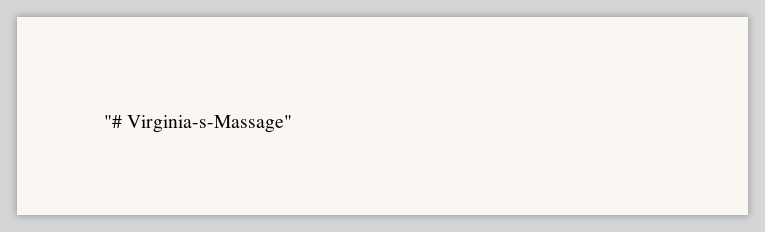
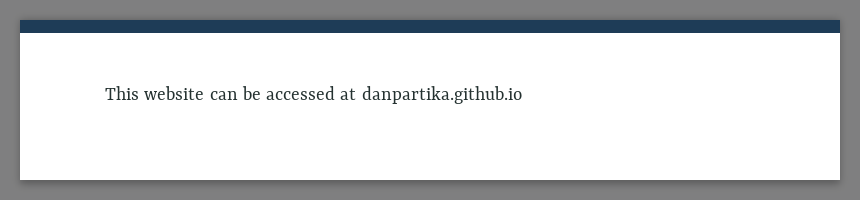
- "# Virginia-s-Massage"
+ This website can be accessed at danpartika.github.io

